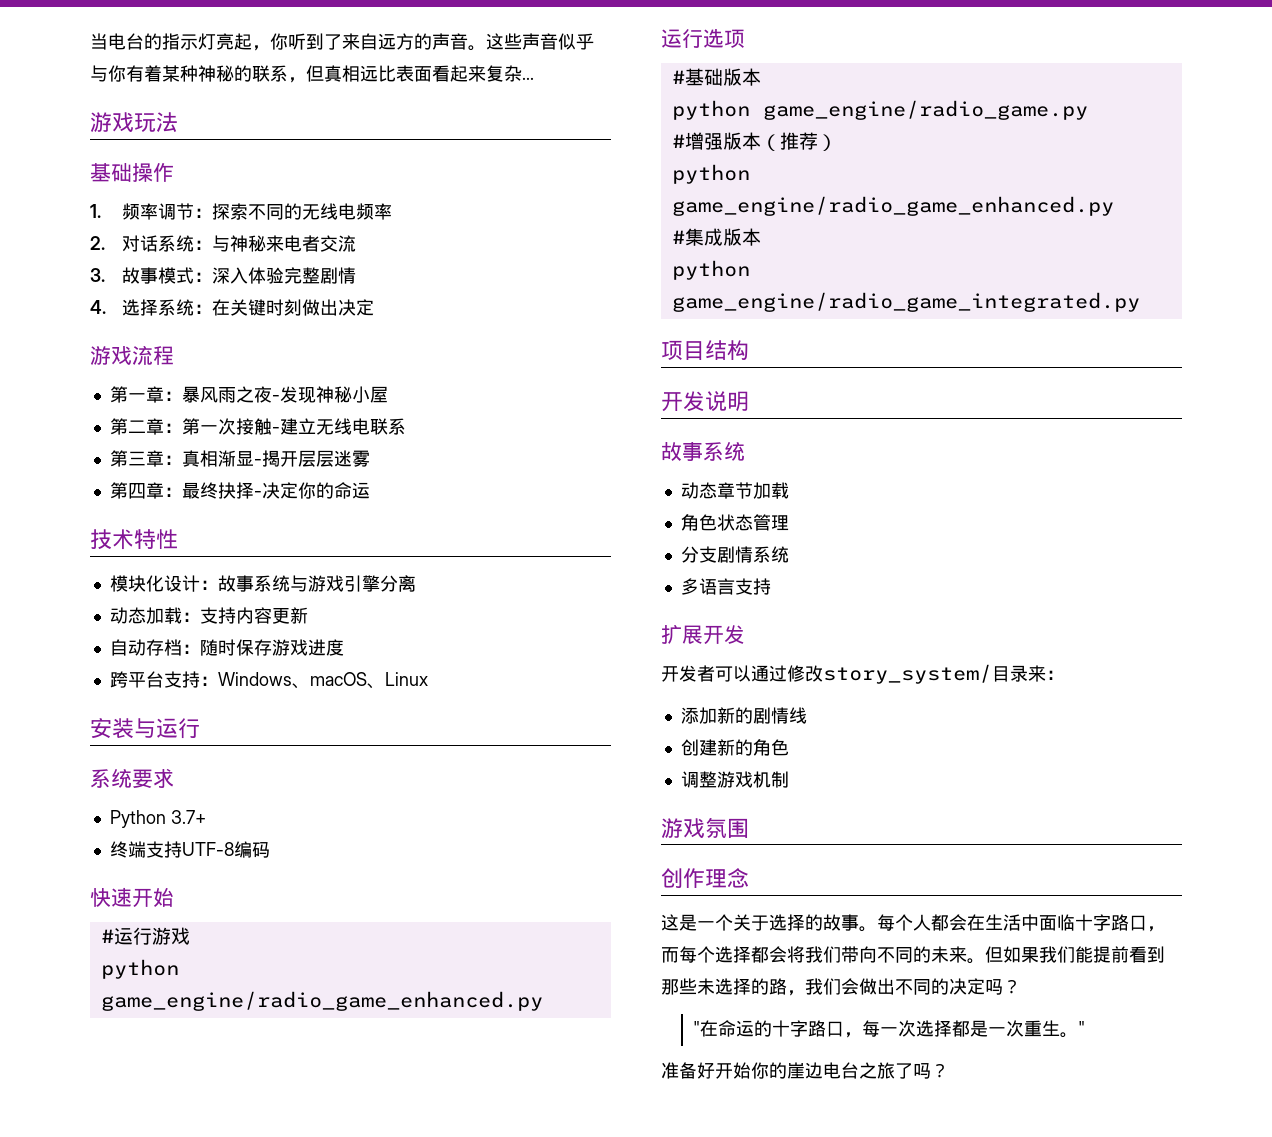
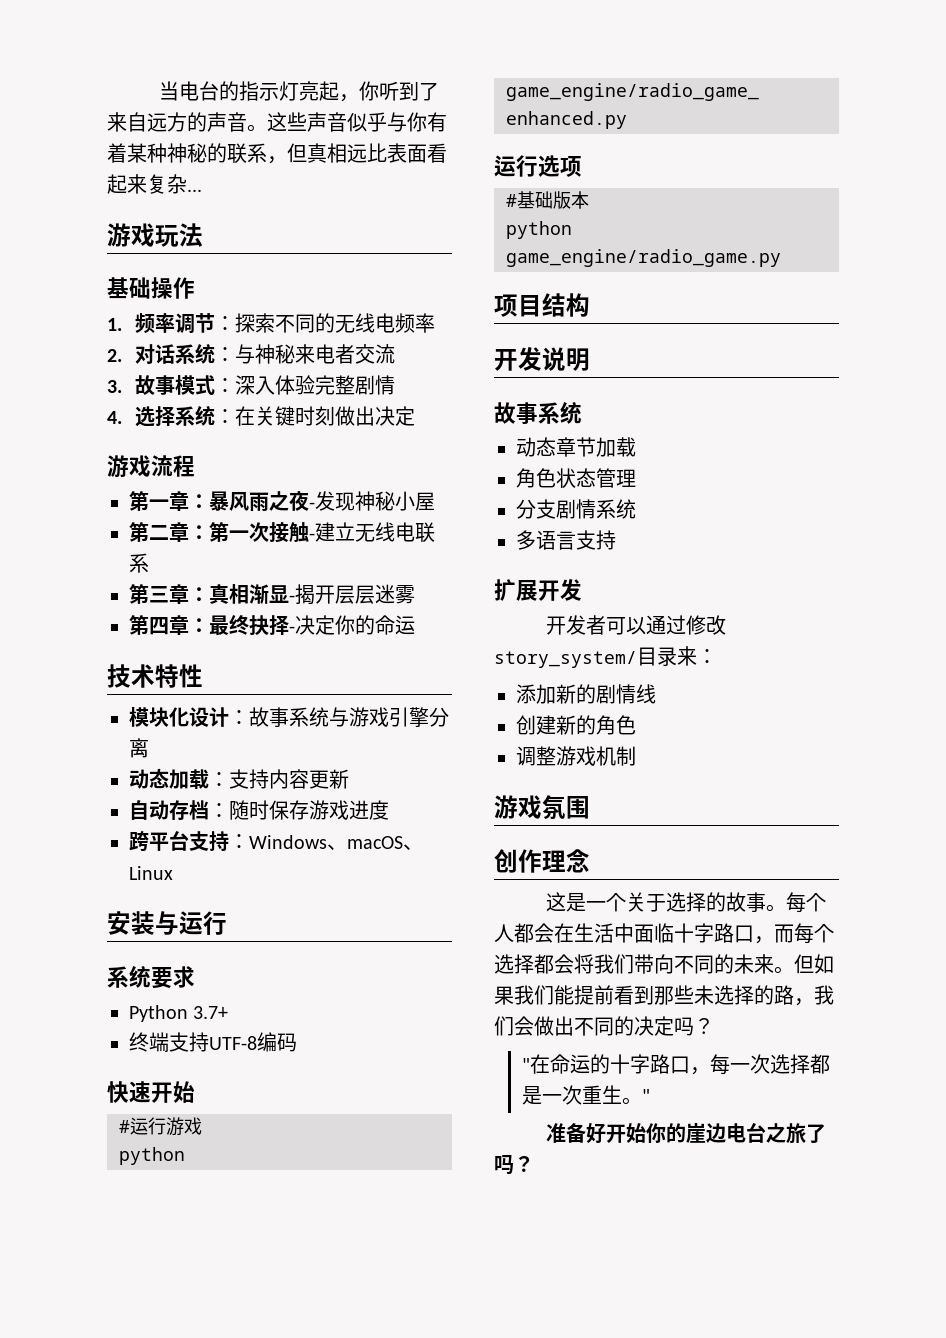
- #增强版本（推荐）
- python game_engine/radio_game_enhanced.py
- #集成版本
- python game_engine/radio_game_integrated.py

